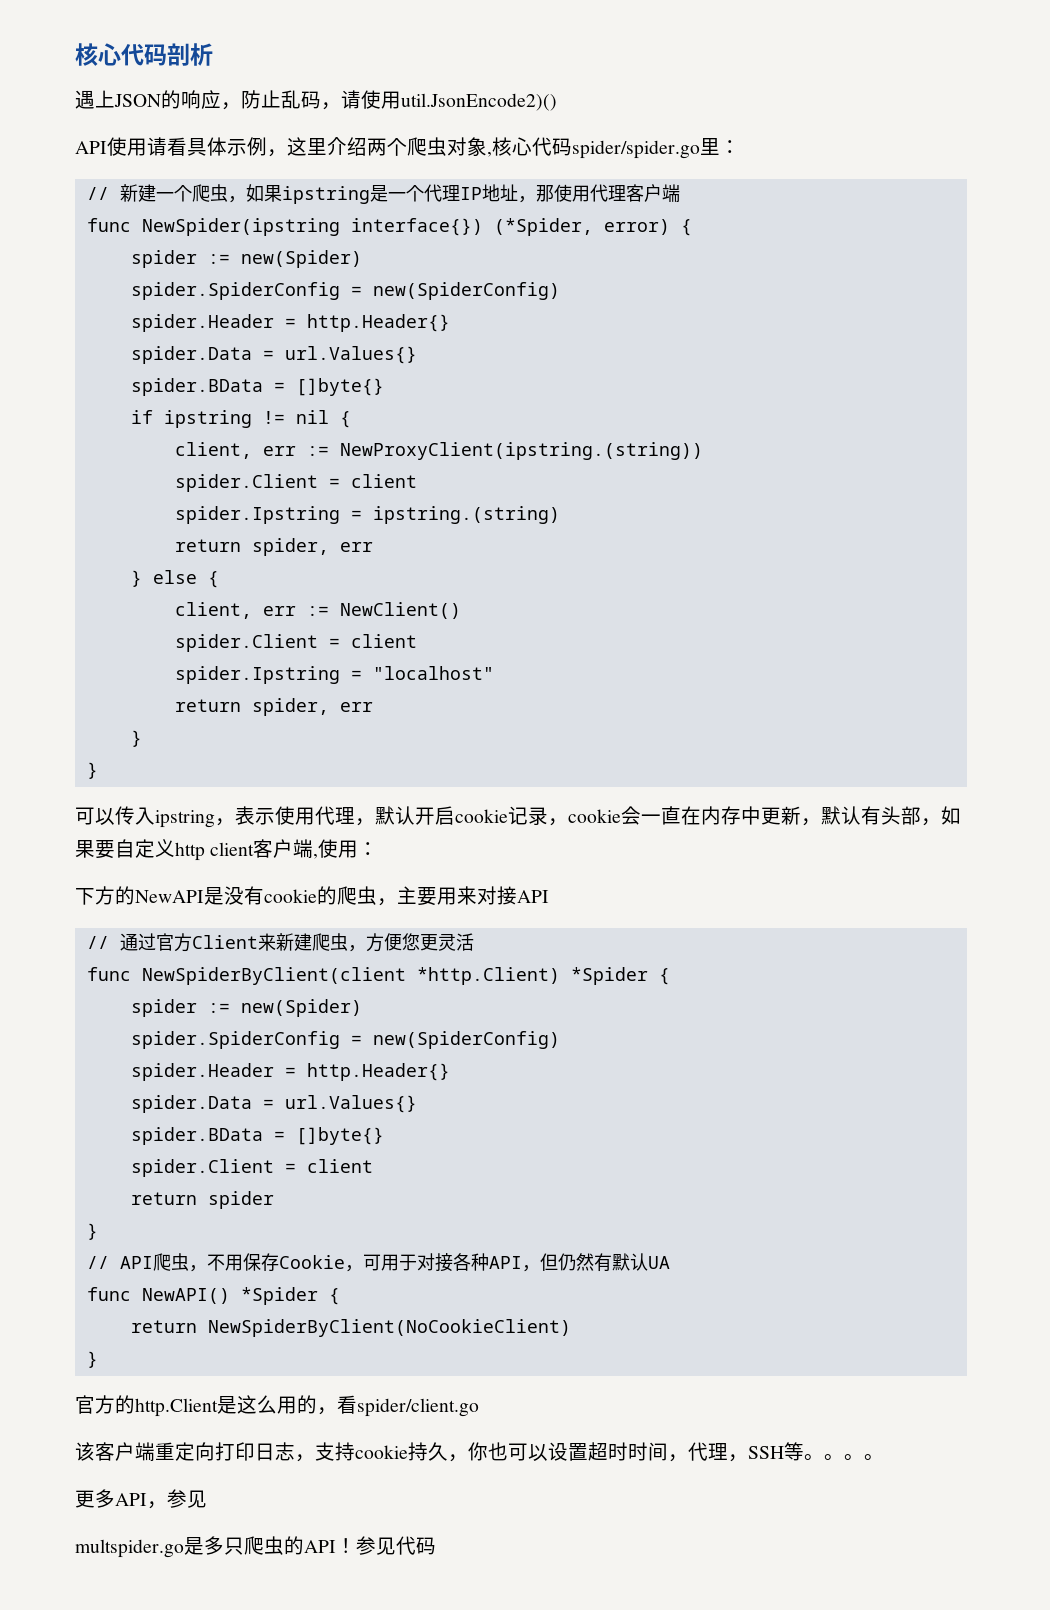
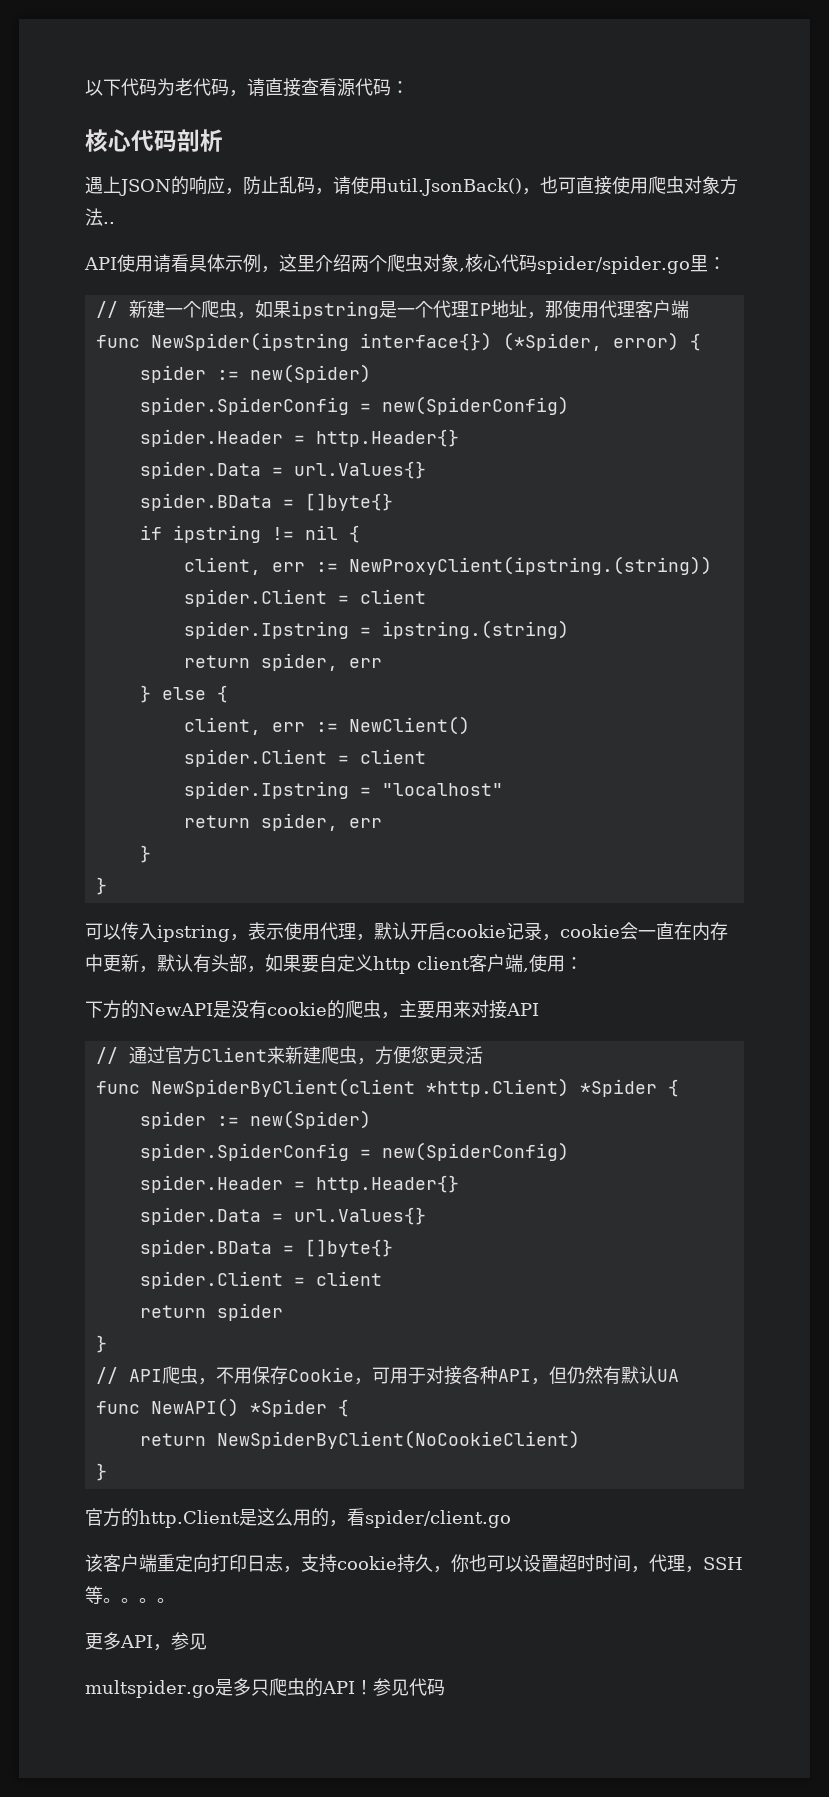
+ 以下代码为老代码，请直接查看源代码：
- 遇上JSON的响应，防止乱码，请使用util.JsonEncode2)()
+ 遇上JSON的响应，防止乱码，请使用util.JsonBack()，也可直接使用爬虫对象方法..

